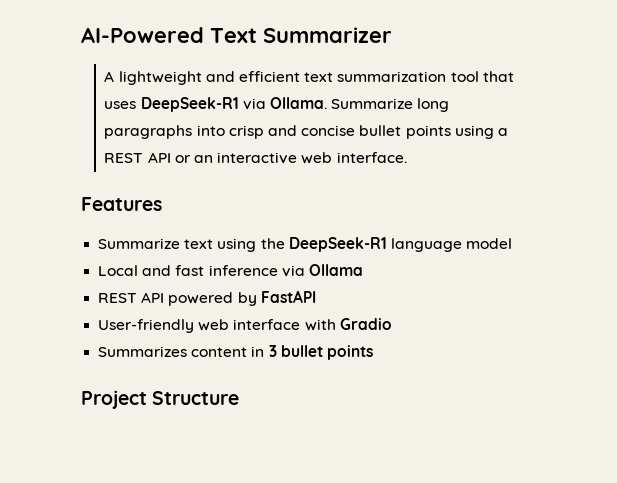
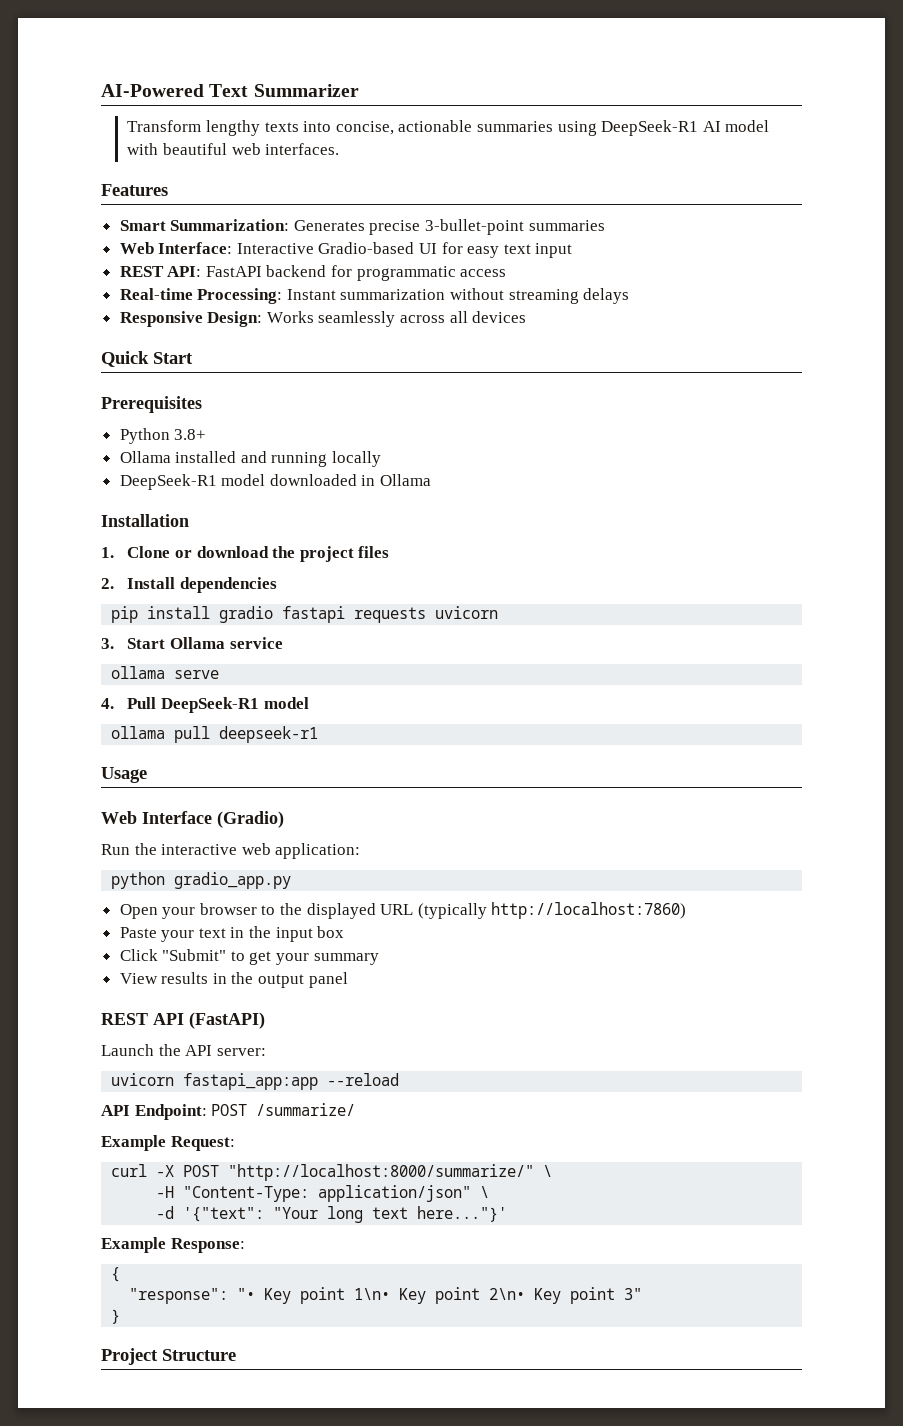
- A lightweight and efficient text summarization tool that uses DeepSeek-R1 via Ollama. Summarize long paragraphs into crisp and concise bullet points using a REST API or an interactive web interface.
+ Transform lengthy texts into concise, actionable summaries using DeepSeek-R1 AI model with beautiful web interfaces.
  Features
- Summarize text using the DeepSeek-R1 language model
- Local and fast inference via Ollama
- REST API powered by FastAPI
- User-friendly web interface with Gradio
- Summarizes content in 3 bullet points
+ Smart Summarization: Generates precise 3-bullet-point summaries
+ Web Interface: Interactive Gradio-based UI for easy text input
+ REST API: FastAPI backend for programmatic access
+ Real-time Processing: Instant summarization without streaming delays
+ Responsive Design: Works seamlessly across all devices
+ Quick Start
+ Prerequisites
+ Python 3.8+
+ Ollama installed and running locally
+ DeepSeek-R1 model downloaded in Ollama
+ Installation
+ 1. Clone or download the project files
+ 2. Install dependencies
+ pip install gradio fastapi requests uvicorn
+ 3. Start Ollama service
+ ollama serve
+ 4. Pull DeepSeek-R1 model
+ ollama pull deepseek-r1
+ Usage
+ Web Interface (Gradio)
+ Run the interactive web application:
+ python gradio_app.py
+ Open your browser to the displayed URL (typically http://localhost:7860)
+ Paste your text in the input box
+ Click "Submit" to get your summary
+ View results in the output panel
+ REST API (FastAPI)
+ Launch the API server:
+ uvicorn fastapi_app:app --reload
+ API Endpoint: POST /summarize/
+ Example Request:
+ curl -X POST "http://localhost:8000/summarize/" \
+ -H "Content-Type: application/json" \
+ -d '{"text": "Your long text here..."}'
+ Example Response:
+ {
+ "response": "• Key point 1\n• Key point 2\n• Key point 3"
+ }

